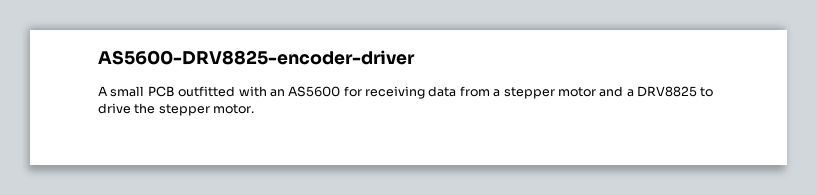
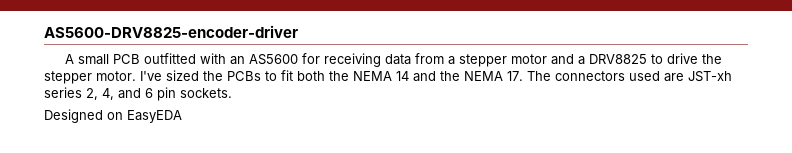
+ I've sized the PCBs to fit both the NEMA 14 and the NEMA 17. The connectors used are JST-xh series 2, 4, and 6 pin sockets.
+ Designed on EasyEDA

